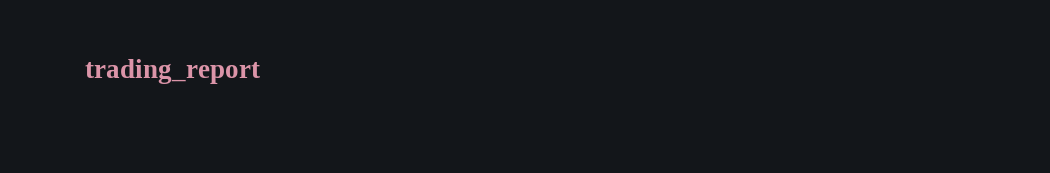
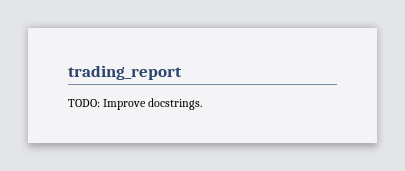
+ TODO: Improve docstrings.

